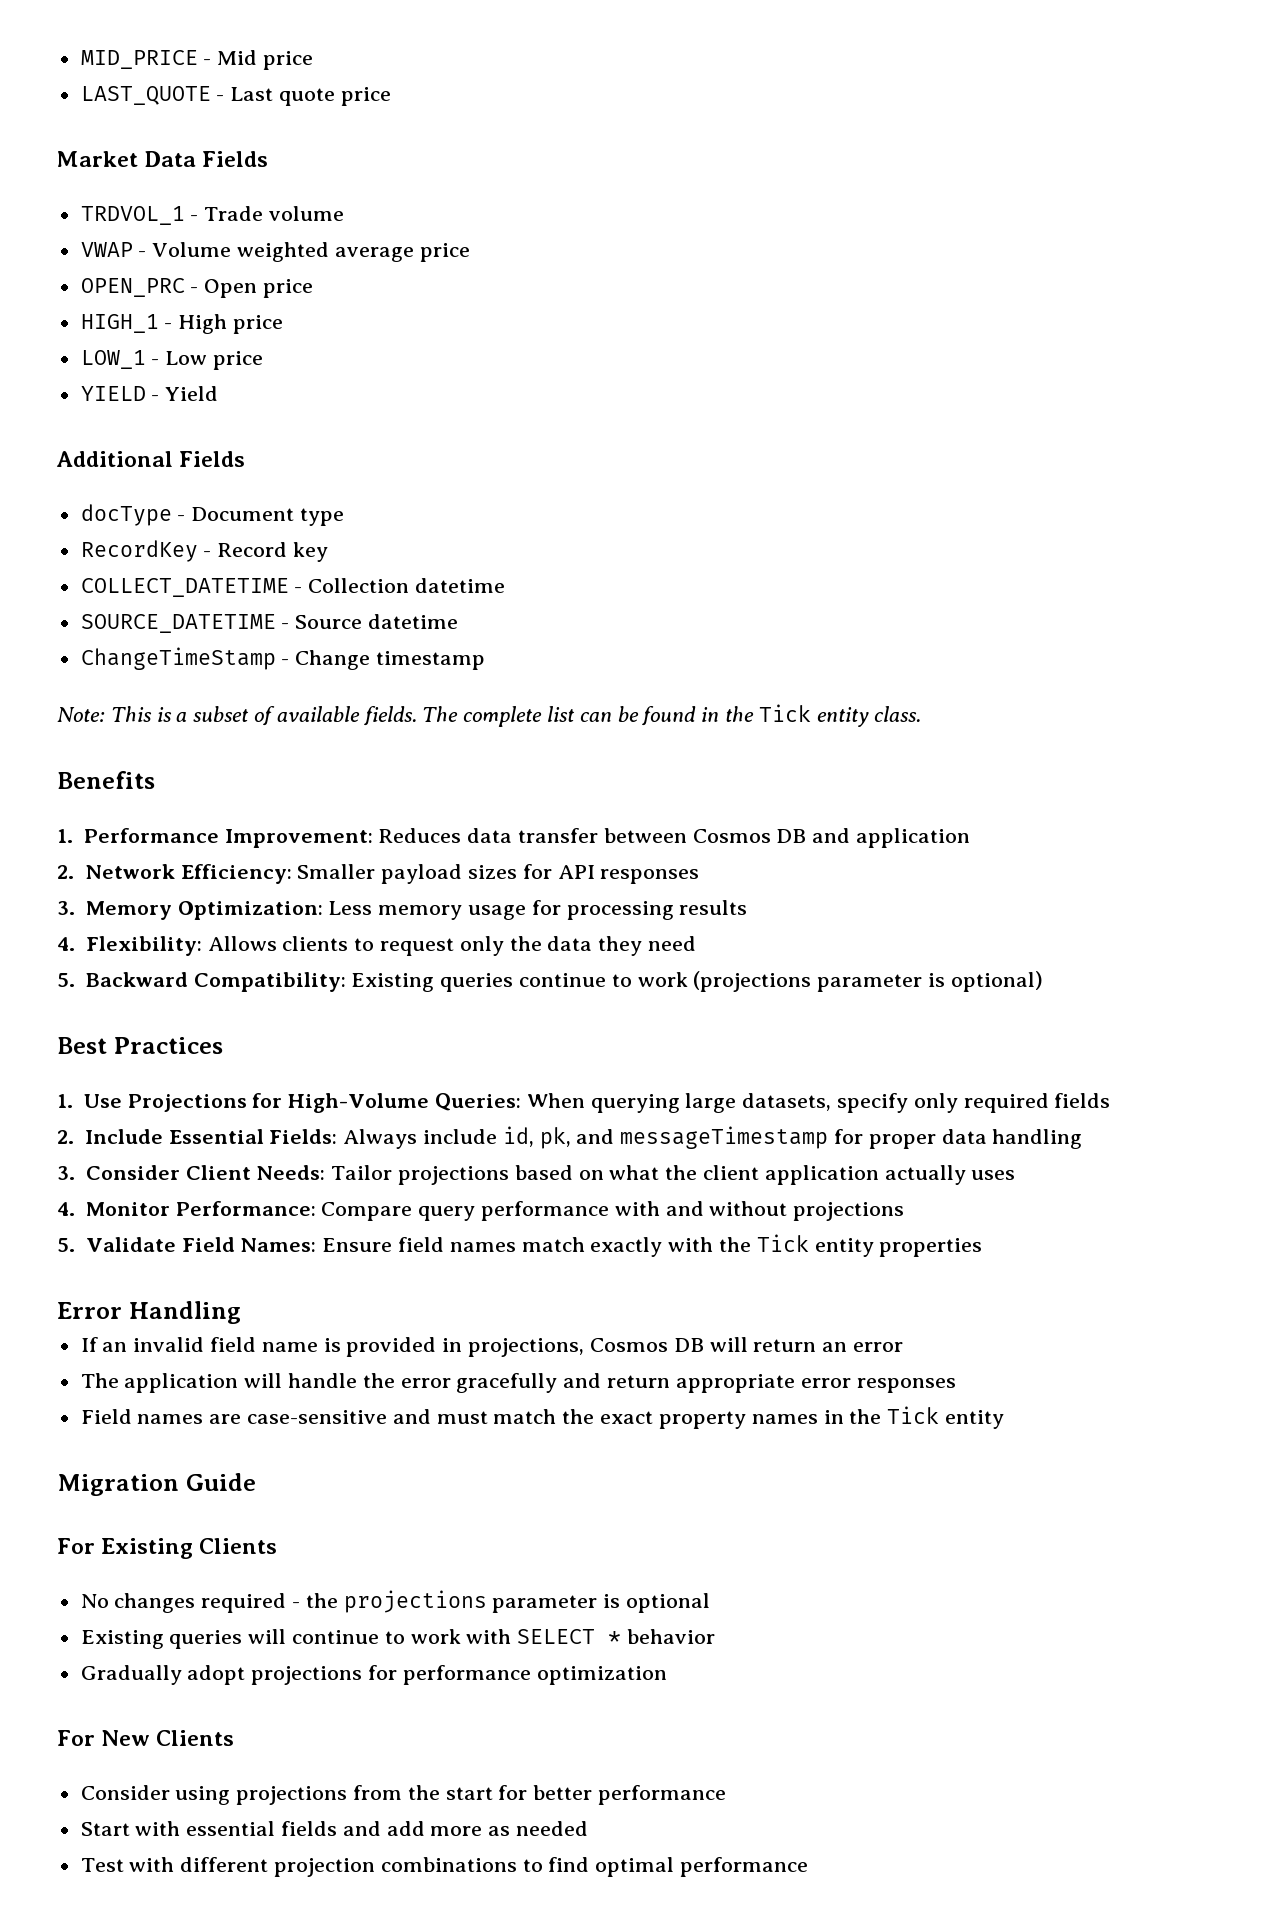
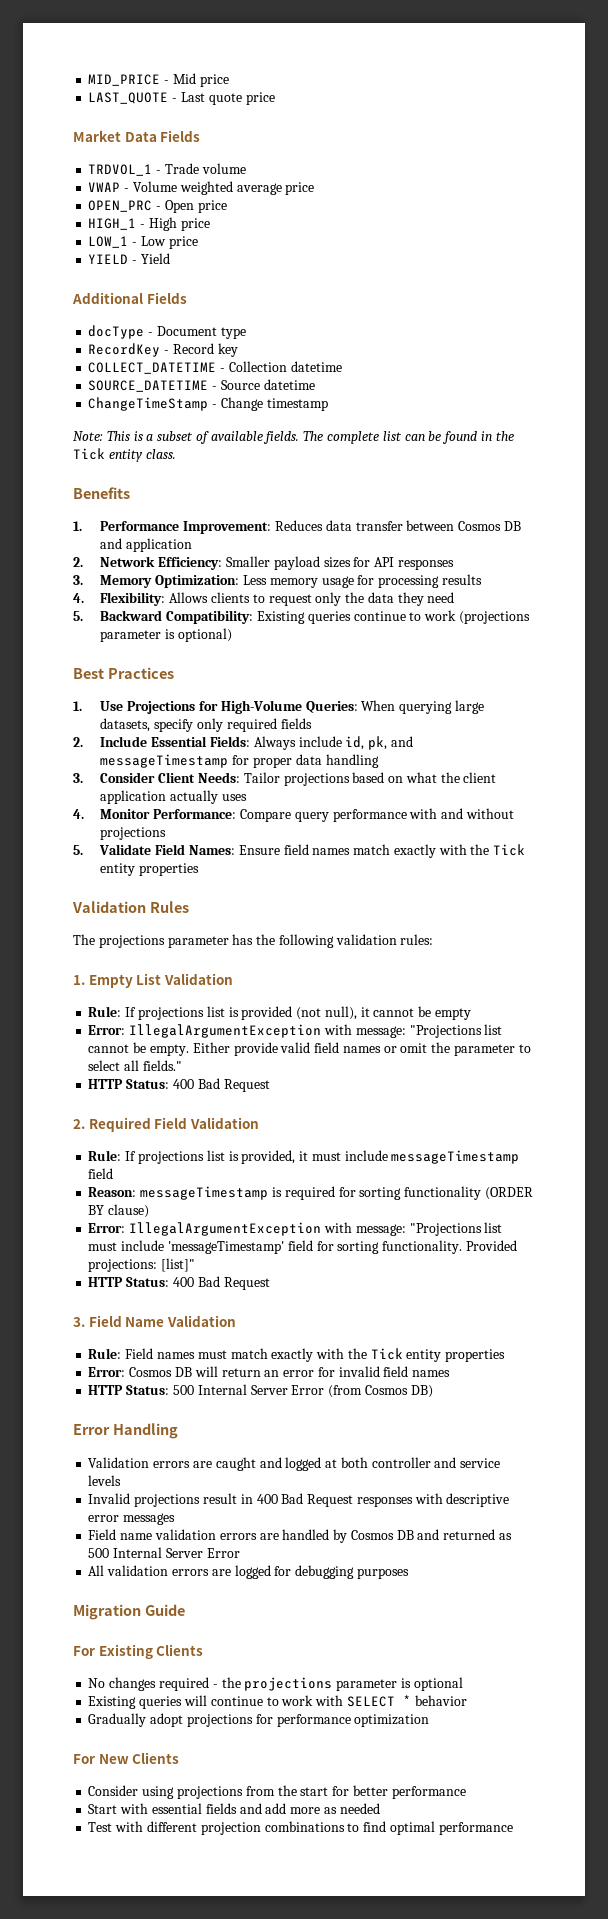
+ Validation Rules
+ The projections parameter has the following validation rules:
+ 1. Empty List Validation
+ Rule: If projections list is provided (not null), it cannot be empty
+ Error: IllegalArgumentException with message: "Projections list cannot be empty. Either provide valid field names or omit the parameter to select all fields."
+ HTTP Status: 400 Bad Request
+ 2. Required Field Validation
+ Rule: If projections list is provided, it must include messageTimestamp field
+ Reason: messageTimestamp is required for sorting functionality (ORDER BY clause)
+ Error: IllegalArgumentException with message: "Projections list must include 'messageTimestamp' field for sorting functionality. Provided projections: [list]"
+ HTTP Status: 400 Bad Request
+ 3. Field Name Validation
+ Rule: Field names must match exactly with the Tick entity properties
+ Error: Cosmos DB will return an error for invalid field names
+ HTTP Status: 500 Internal Server Error (from Cosmos DB)
  Error Handling
- If an invalid field name is provided in projections, Cosmos DB will return an error
- The application will handle the error gracefully and return appropriate error responses
- Field names are case-sensitive and must match the exact property names in the Tick entity
+ Validation errors are caught and logged at both controller and service levels
+ Invalid projections result in 400 Bad Request responses with descriptive error messages
+ Field name validation errors are handled by Cosmos DB and returned as 500 Internal Server Error
+ All validation errors are logged for debugging purposes

